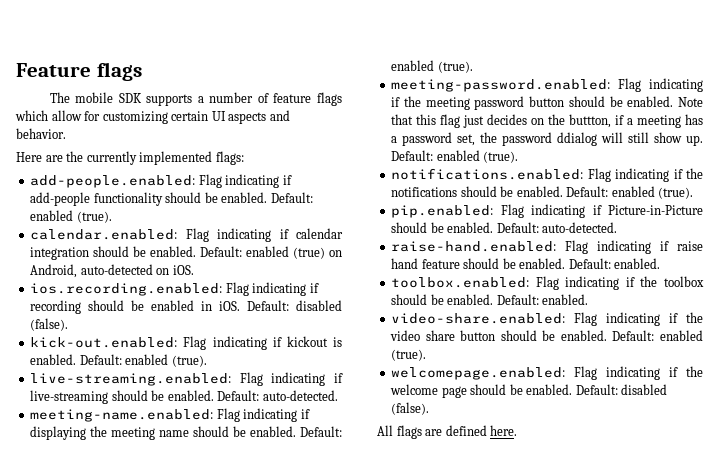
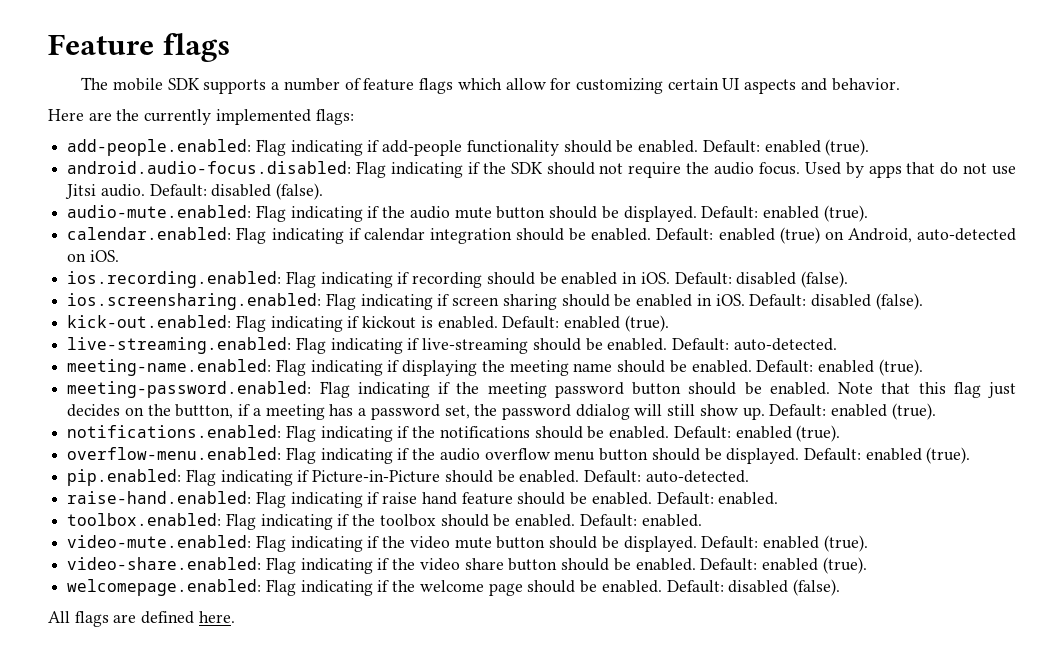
+ android.audio-focus.disabled: Flag indicating if the SDK should not require the audio focus. Used by apps that do not use Jitsi audio. Default: disabled (false).
+ audio-mute.enabled: Flag indicating if the audio mute button should be displayed. Default: enabled (true).
+ ios.screensharing.enabled: Flag indicating if screen sharing should be enabled in iOS. Default: disabled (false).
+ overflow-menu.enabled: Flag indicating if the audio overflow menu button should be displayed. Default: enabled (true).
+ video-mute.enabled: Flag indicating if the video mute button should be displayed. Default: enabled (true).

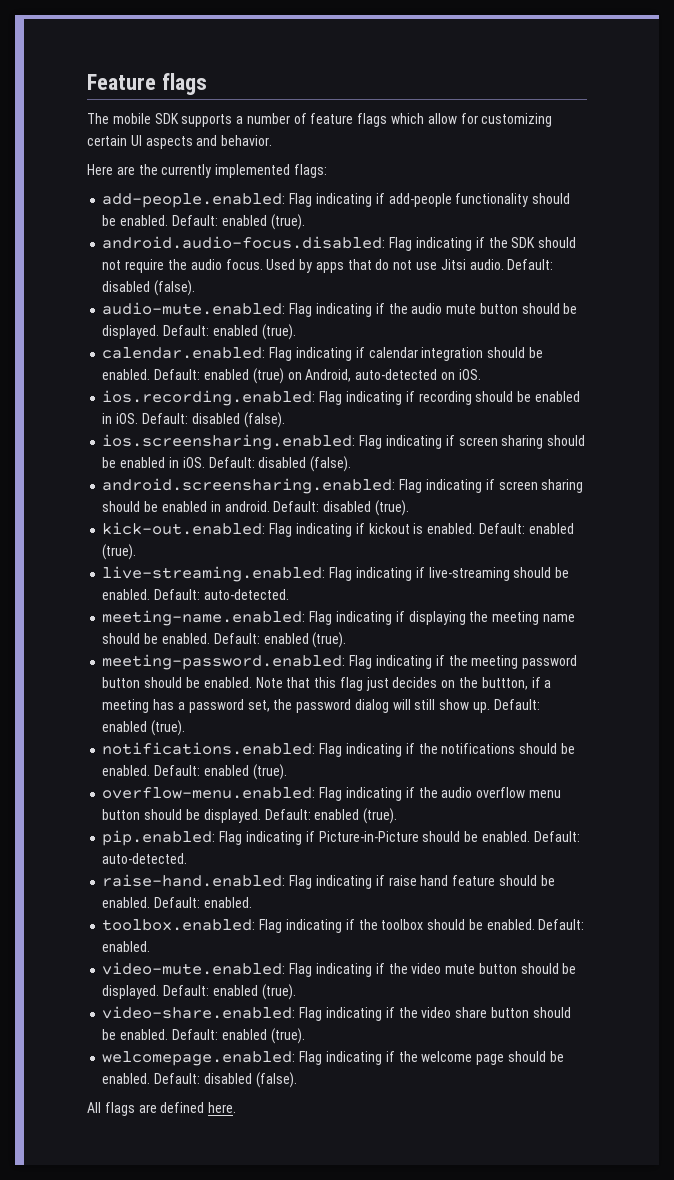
+ android.screensharing.enabled: Flag indicating if screen sharing should be enabled in android. Default: disabled (true).
- Note that this flag just decides on the buttton, if a meeting has a password set, the password ddialog will still show up.
+ Note that this flag just decides on the buttton, if a meeting has a password set, the password dialog will still show up.

